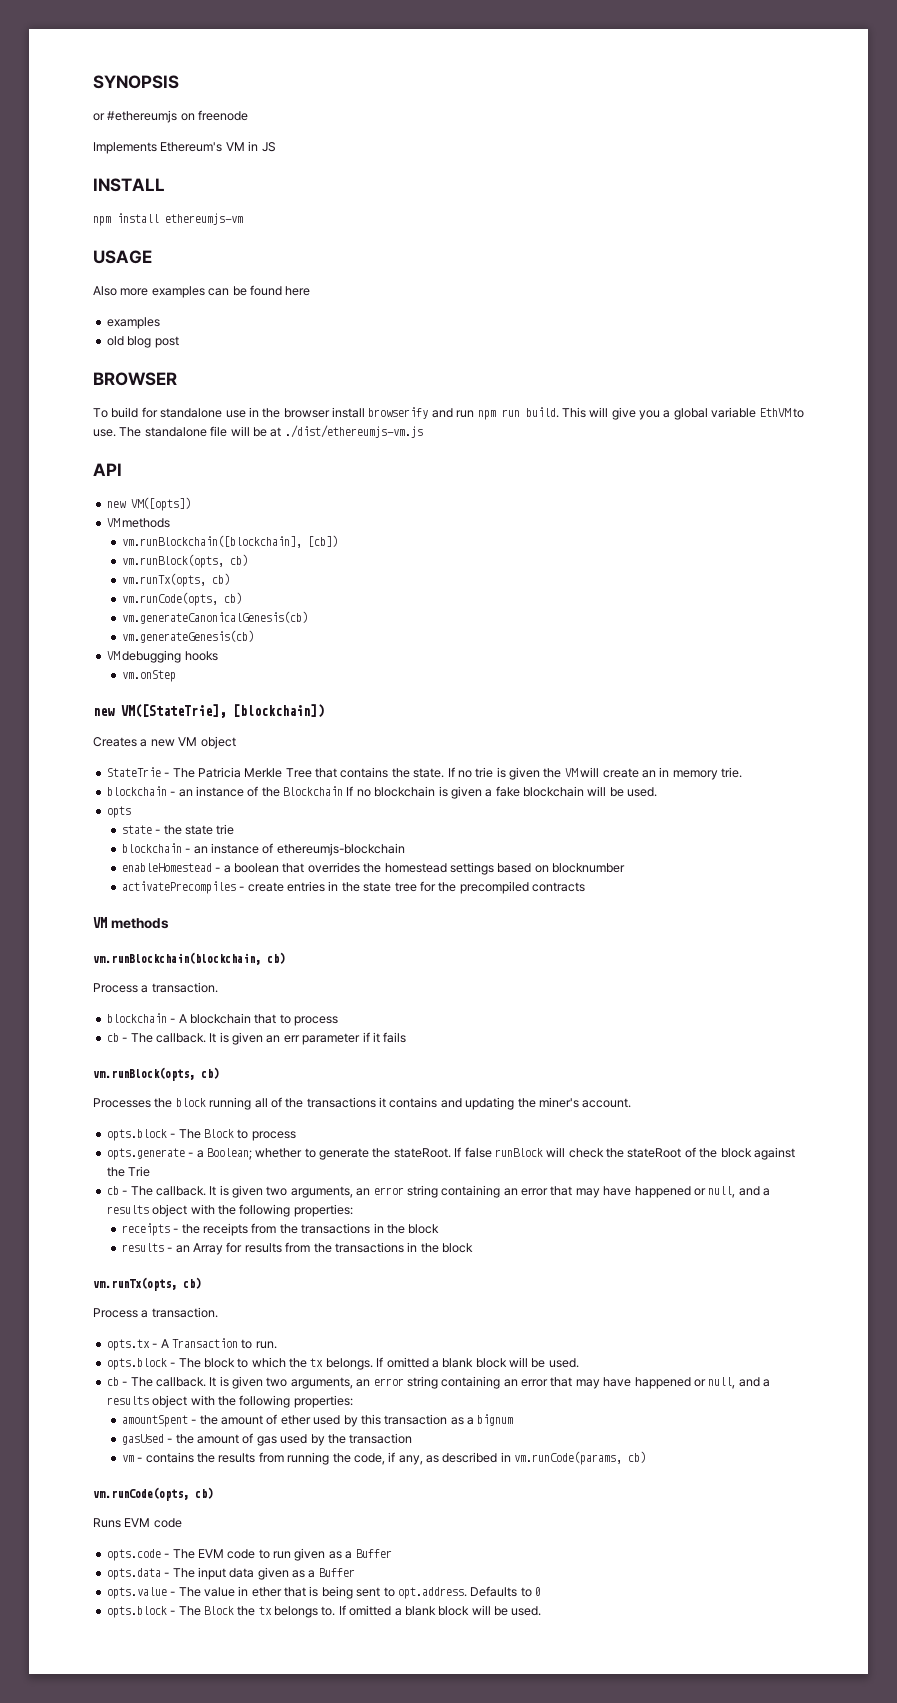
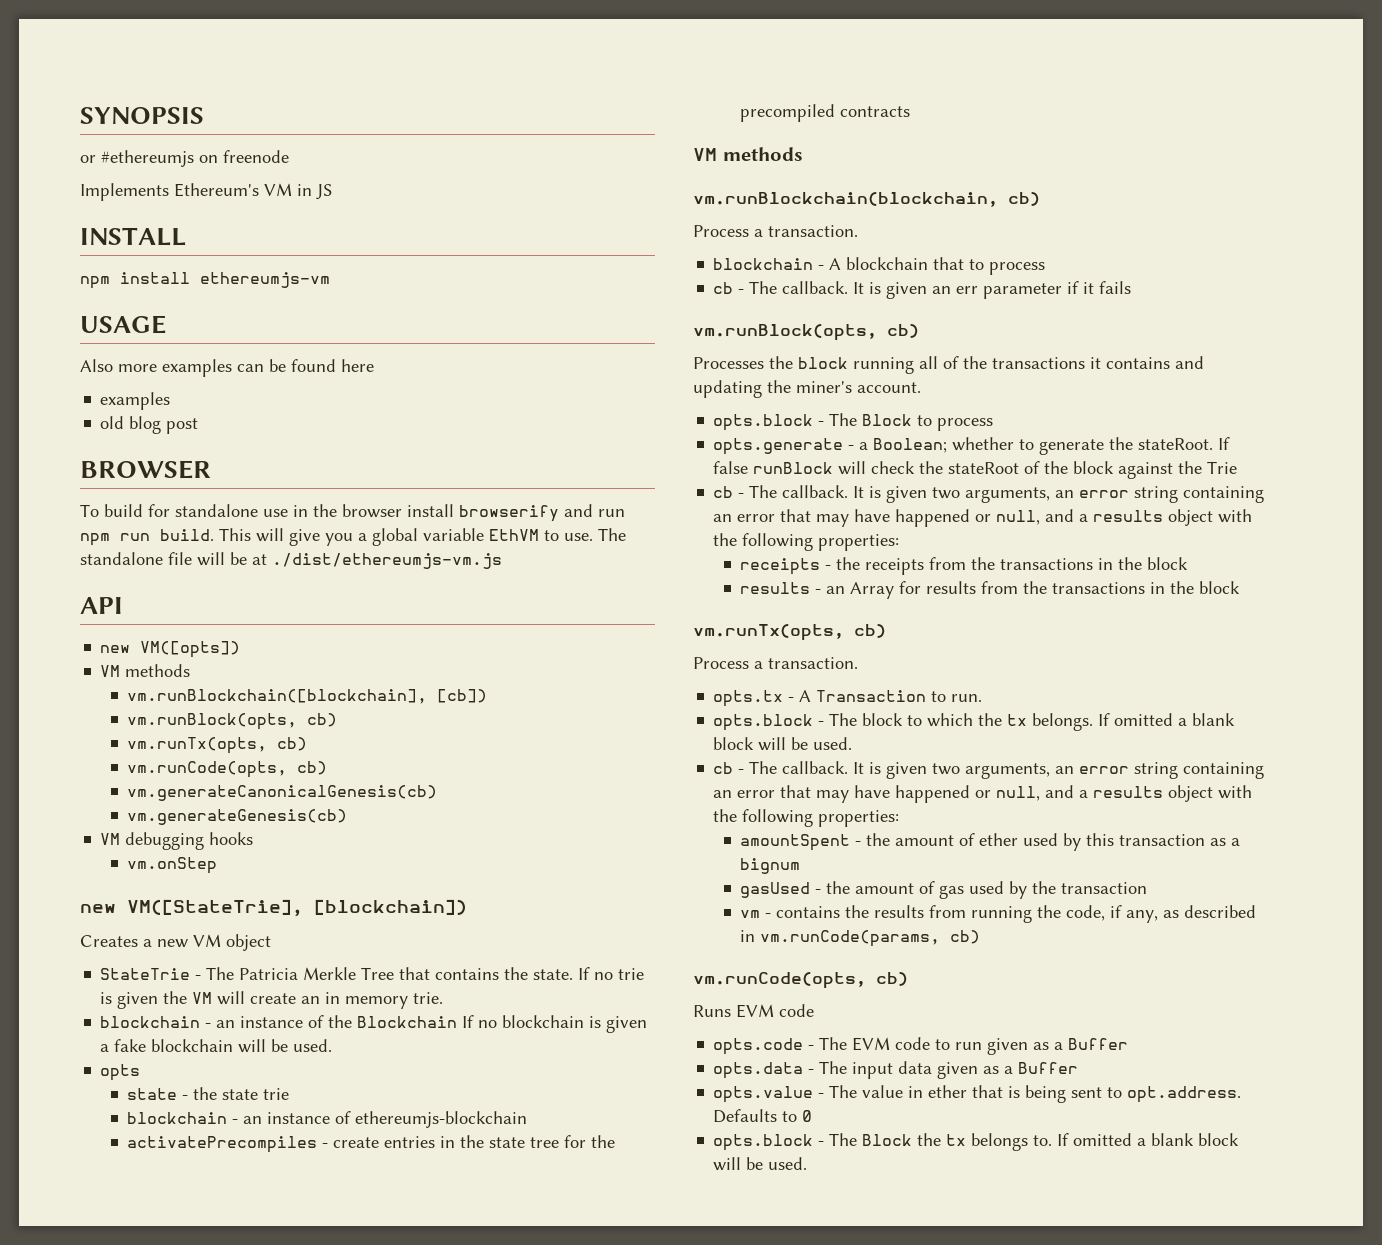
- enableHomestead - a boolean that overrides the homestead settings based on blocknumber

